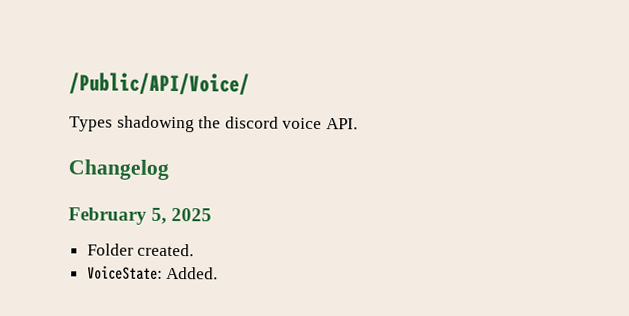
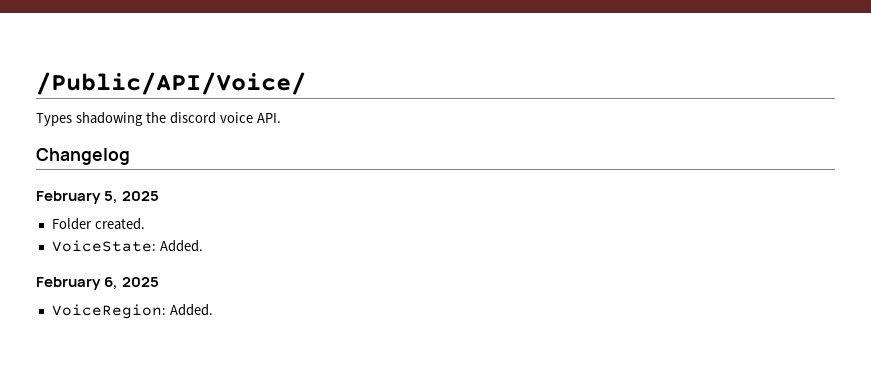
+ February 6, 2025
+ VoiceRegion: Added.

